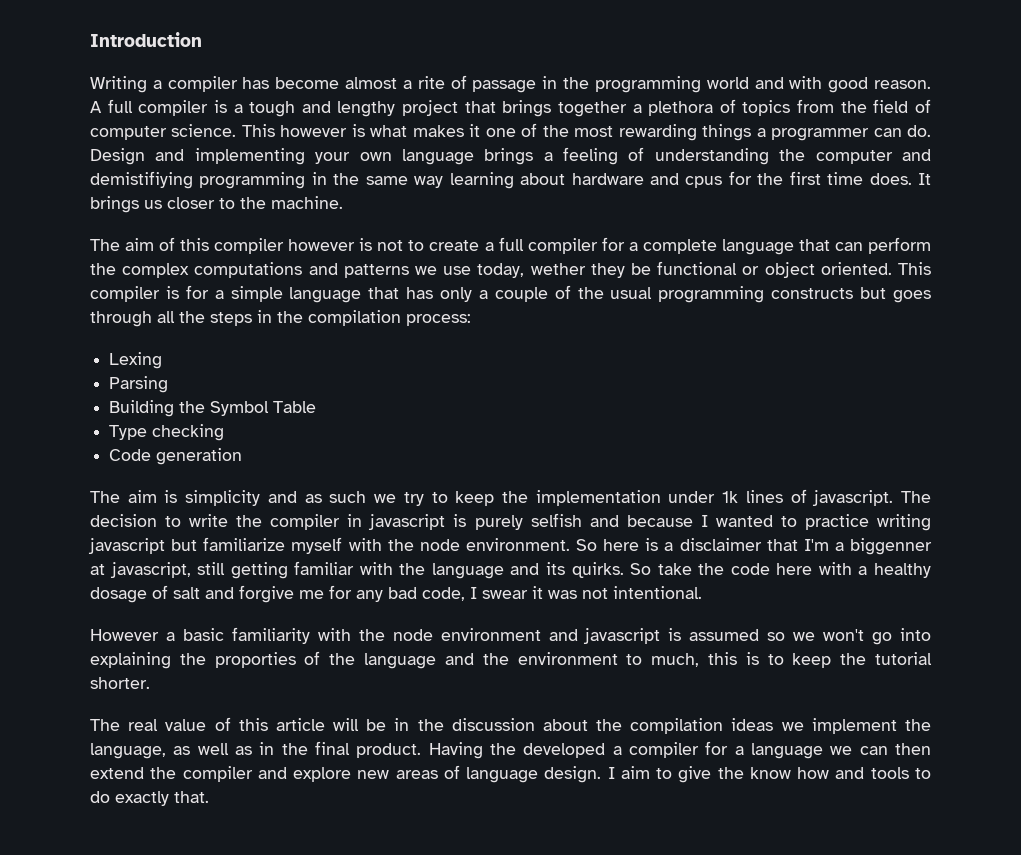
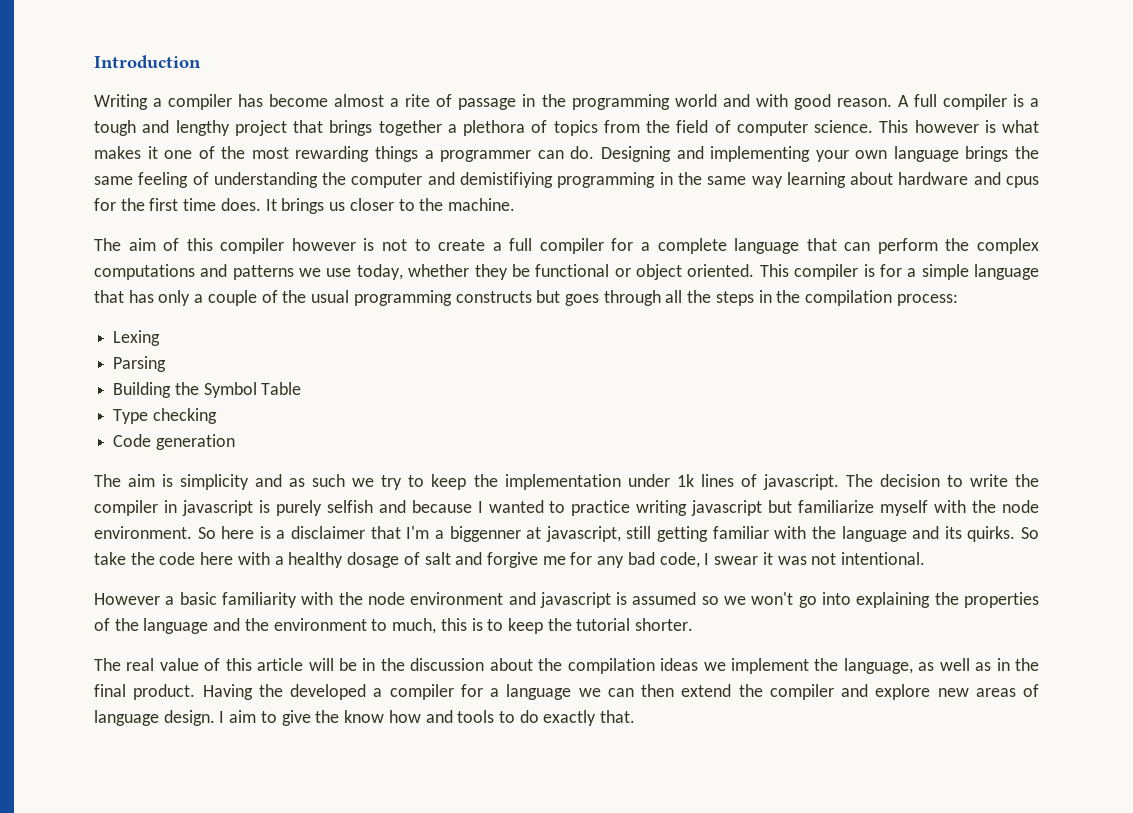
- Design and implementing your own language brings a feeling of understanding the computer and demistifiying programming in the same way learning about hardware and cpus for the first time does.
+ Designing and implementing your own language brings the same feeling of understanding the computer and demistifiying programming in the same way learning about hardware and cpus for the first time does.
- The aim of this compiler however is not to create a full compiler for a complete language that can perform the complex computations and patterns we use today, wether they be functional or object oriented.
+ The aim of this compiler however is not to create a full compiler for a complete language that can perform the complex computations and patterns we use today, whether they be functional or object oriented.
- However a basic familiarity with the node environment and javascript is assumed so we won't go into explaining the proporties of the language and the environment to much, this is to keep the tutorial shorter.
+ However a basic familiarity with the node environment and javascript is assumed so we won't go into explaining the properties of the language and the environment to much, this is to keep the tutorial shorter.

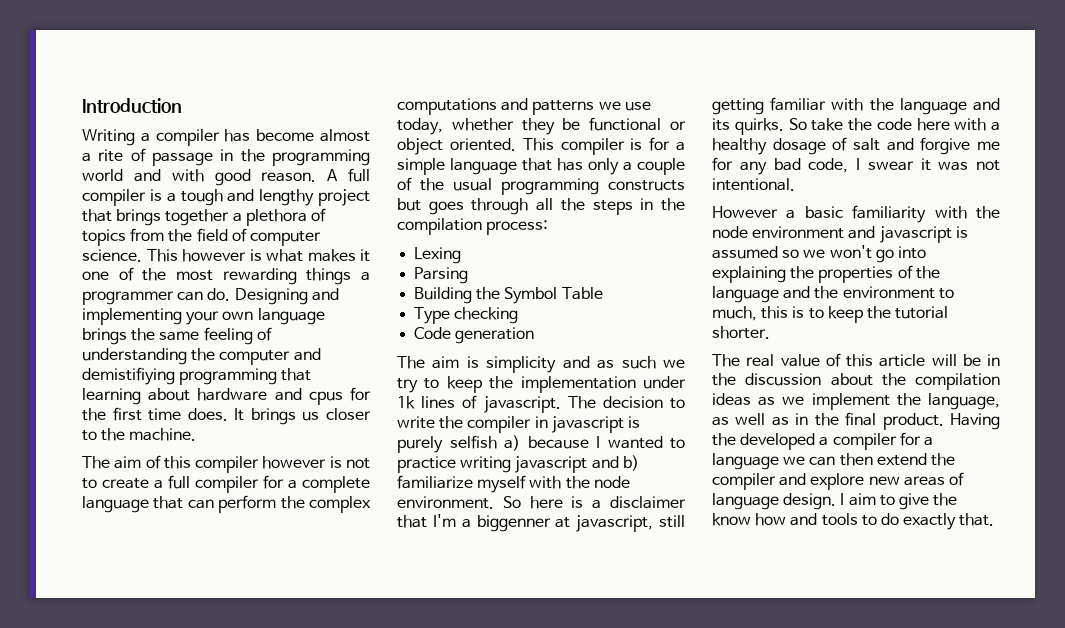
- Designing and implementing your own language brings the same feeling of understanding the computer and demistifiying programming in the same way learning about hardware and cpus for the first time does.
+ Designing and implementing your own language brings the same feeling of understanding the computer and demistifiying programming that learning about hardware and cpus for the first time does.
- The decision to write the compiler in javascript is purely selfish and because I wanted to practice writing javascript but familiarize myself with the node environment.
+ The decision to write the compiler in javascript is purely selfish a) because I wanted to practice writing javascript and b) familiarize myself with the node environment.
- The real value of this article will be in the discussion about the compilation ideas we implement the language, as well as in the final product.
+ The real value of this article will be in the discussion about the compilation ideas as we implement the language, as well as in the final product.

